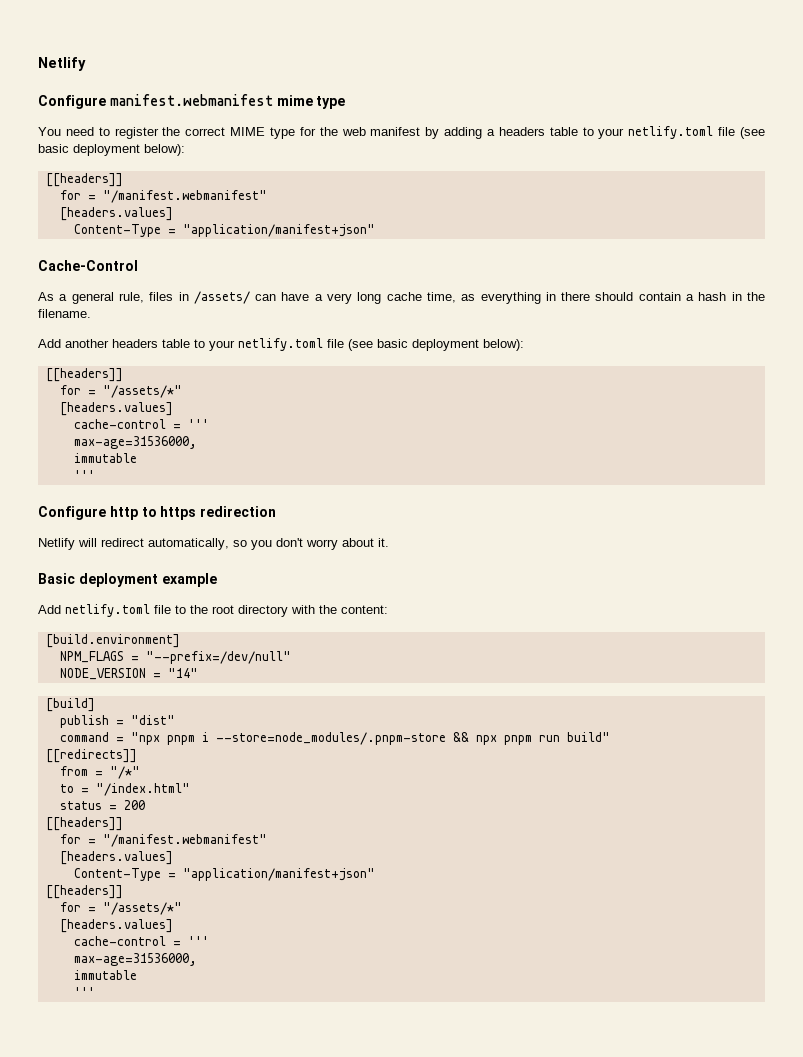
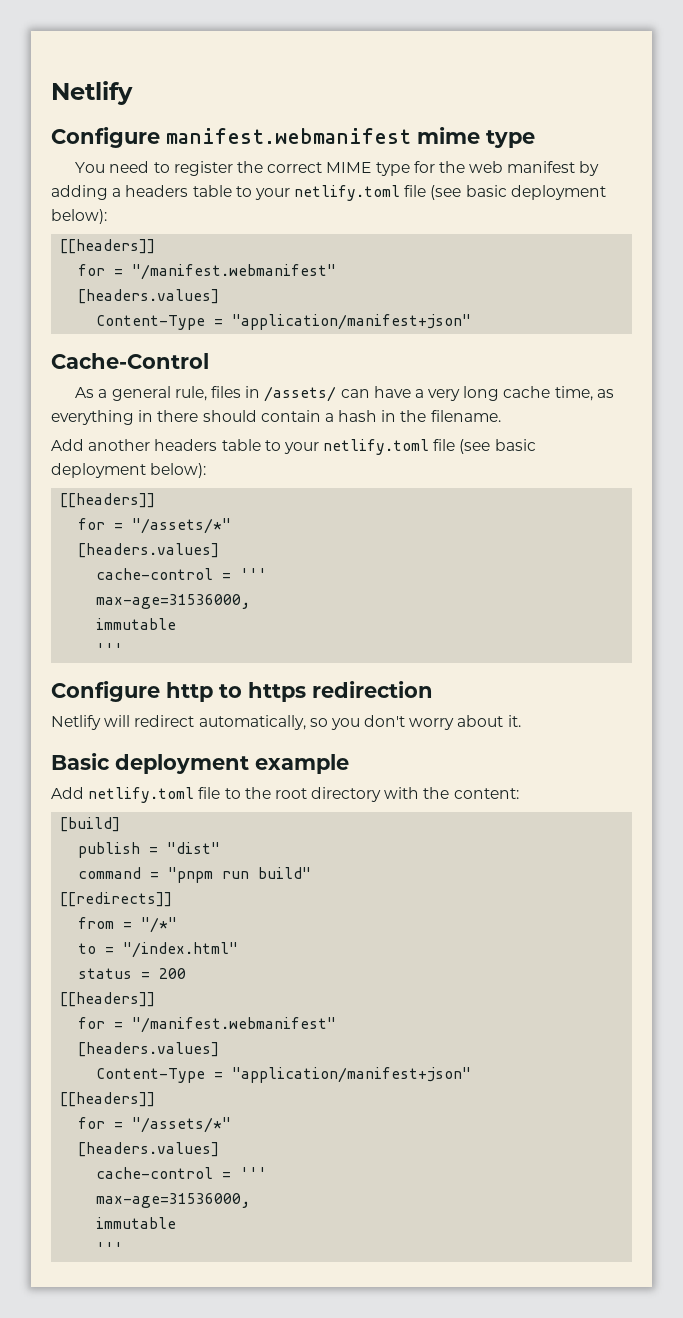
- [build.environment]
- NPM_FLAGS = "--prefix=/dev/null"
- NODE_VERSION = "14"
- command = "npx pnpm i --store=node_modules/.pnpm-store && npx pnpm run build"
+ command = "pnpm run build"

